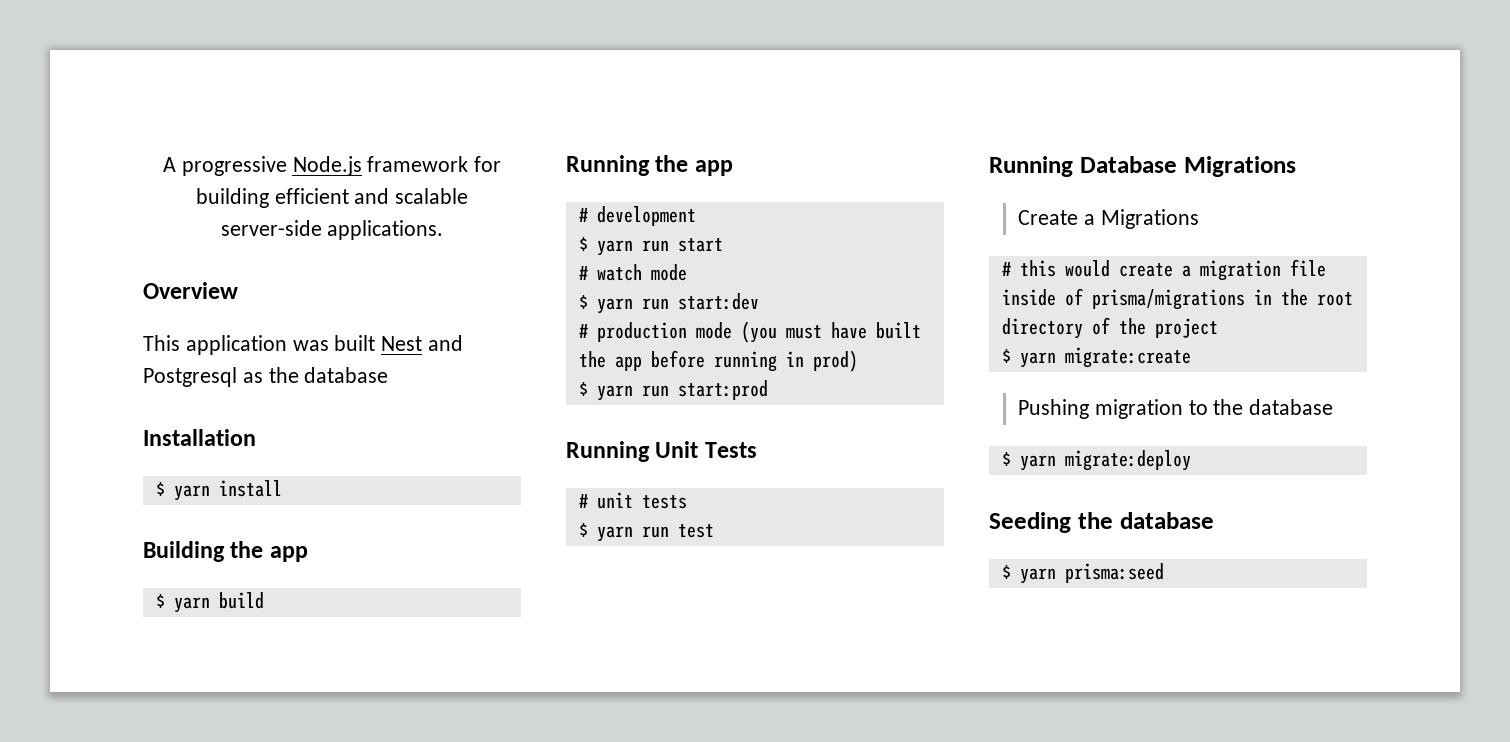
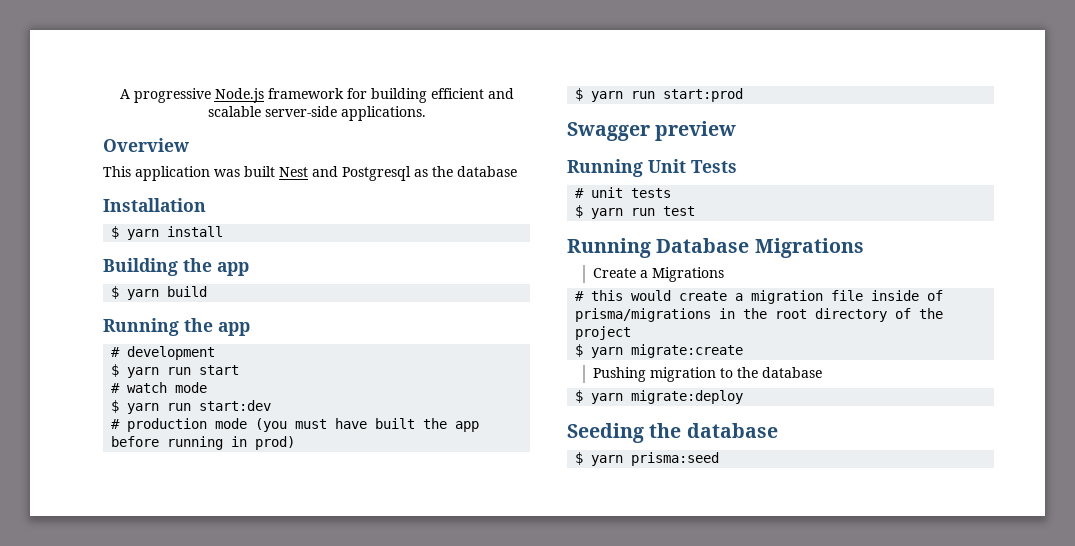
+ Swagger preview

